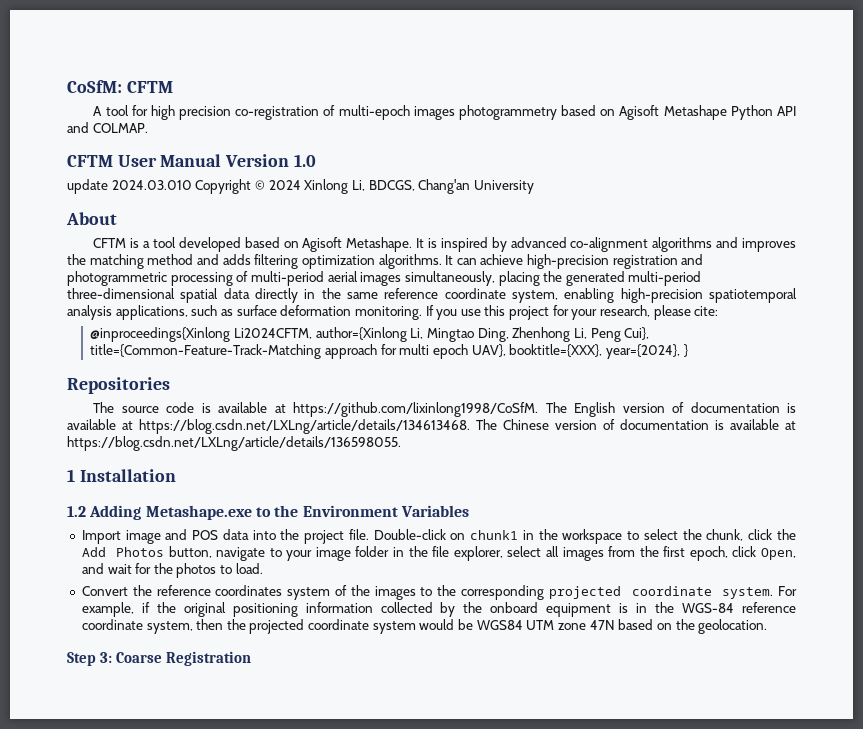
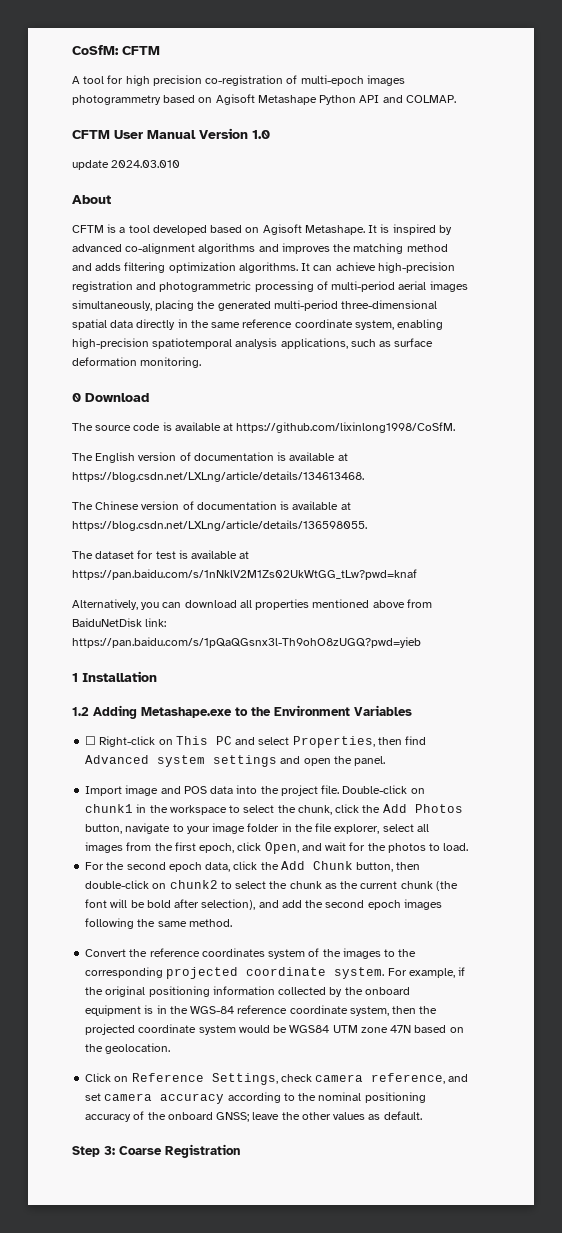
- update 2024.03.010 Copyright © 2024 Xinlong Li, BDCGS, Chang'an University
+ update 2024.03.010
- It can achieve high-precision registration and photogrammetric processing of multi-period aerial images simultaneously, placing the generated multi-period three-dimensional spatial data directly in the same reference coordinate system, enabling high-precision spatiotemporal analysis applications, such as surface deformation monitoring. If you use this project for your research, please cite:
- @inproceedings{Xinlong Li2024CFTM, author={Xinlong Li, Mingtao Ding, Zhenhong Li, Peng Cui}, title={Common-Feature-Track-Matching approach for multi epoch UAV}, booktitle={XXX}, year={2024}, }
- Repositories
+ It can achieve high-precision registration and photogrammetric processing of multi-period aerial images simultaneously, placing the generated multi-period three-dimensional spatial data directly in the same reference coordinate system, enabling high-precision spatiotemporal analysis applications, such as surface deformation monitoring.
+ 0 Download
- The source code is available at https://github.com/lixinlong1998/CoSfM. The English version of documentation is available at https://blog.csdn.net/LXLng/article/details/134613468. The Chinese version of documentation is available at https://blog.csdn.net/LXLng/article/details/136598055.
+ The source code is available at https://github.com/lixinlong1998/CoSfM.
+ The English version of documentation is available at https://blog.csdn.net/LXLng/article/details/134613468.
+ The Chinese version of documentation is available at https://blog.csdn.net/LXLng/article/details/136598055.
+ The dataset for test is available at https://pan.baidu.com/s/1nNklV2M1Zs02UkWtGG_tLw?pwd=knaf
+ Alternatively, you can download all properties mentioned above from BaiduNetDisk link: https://pan.baidu.com/s/1pQaQGsnx3l-Th9ohO8zUGQ?pwd=yieb
+ ☐ Right-click on This PC and select Properties, then find Advanced system settings and open the panel.
+ For the second epoch data, click the Add Chunk button, then double-click on chunk2 to select the chunk as the current chunk (the font will be bold after selection), and add the second epoch images following the same method.
+ Click on Reference Settings, check camera reference, and set camera accuracy according to the nominal positioning accuracy of the onboard GNSS; leave the other values as default.

